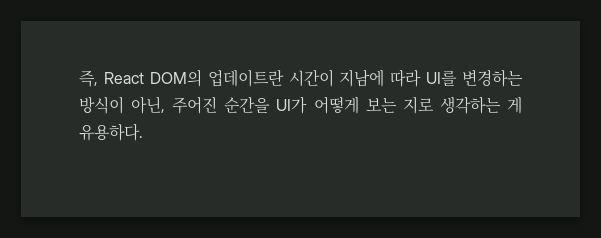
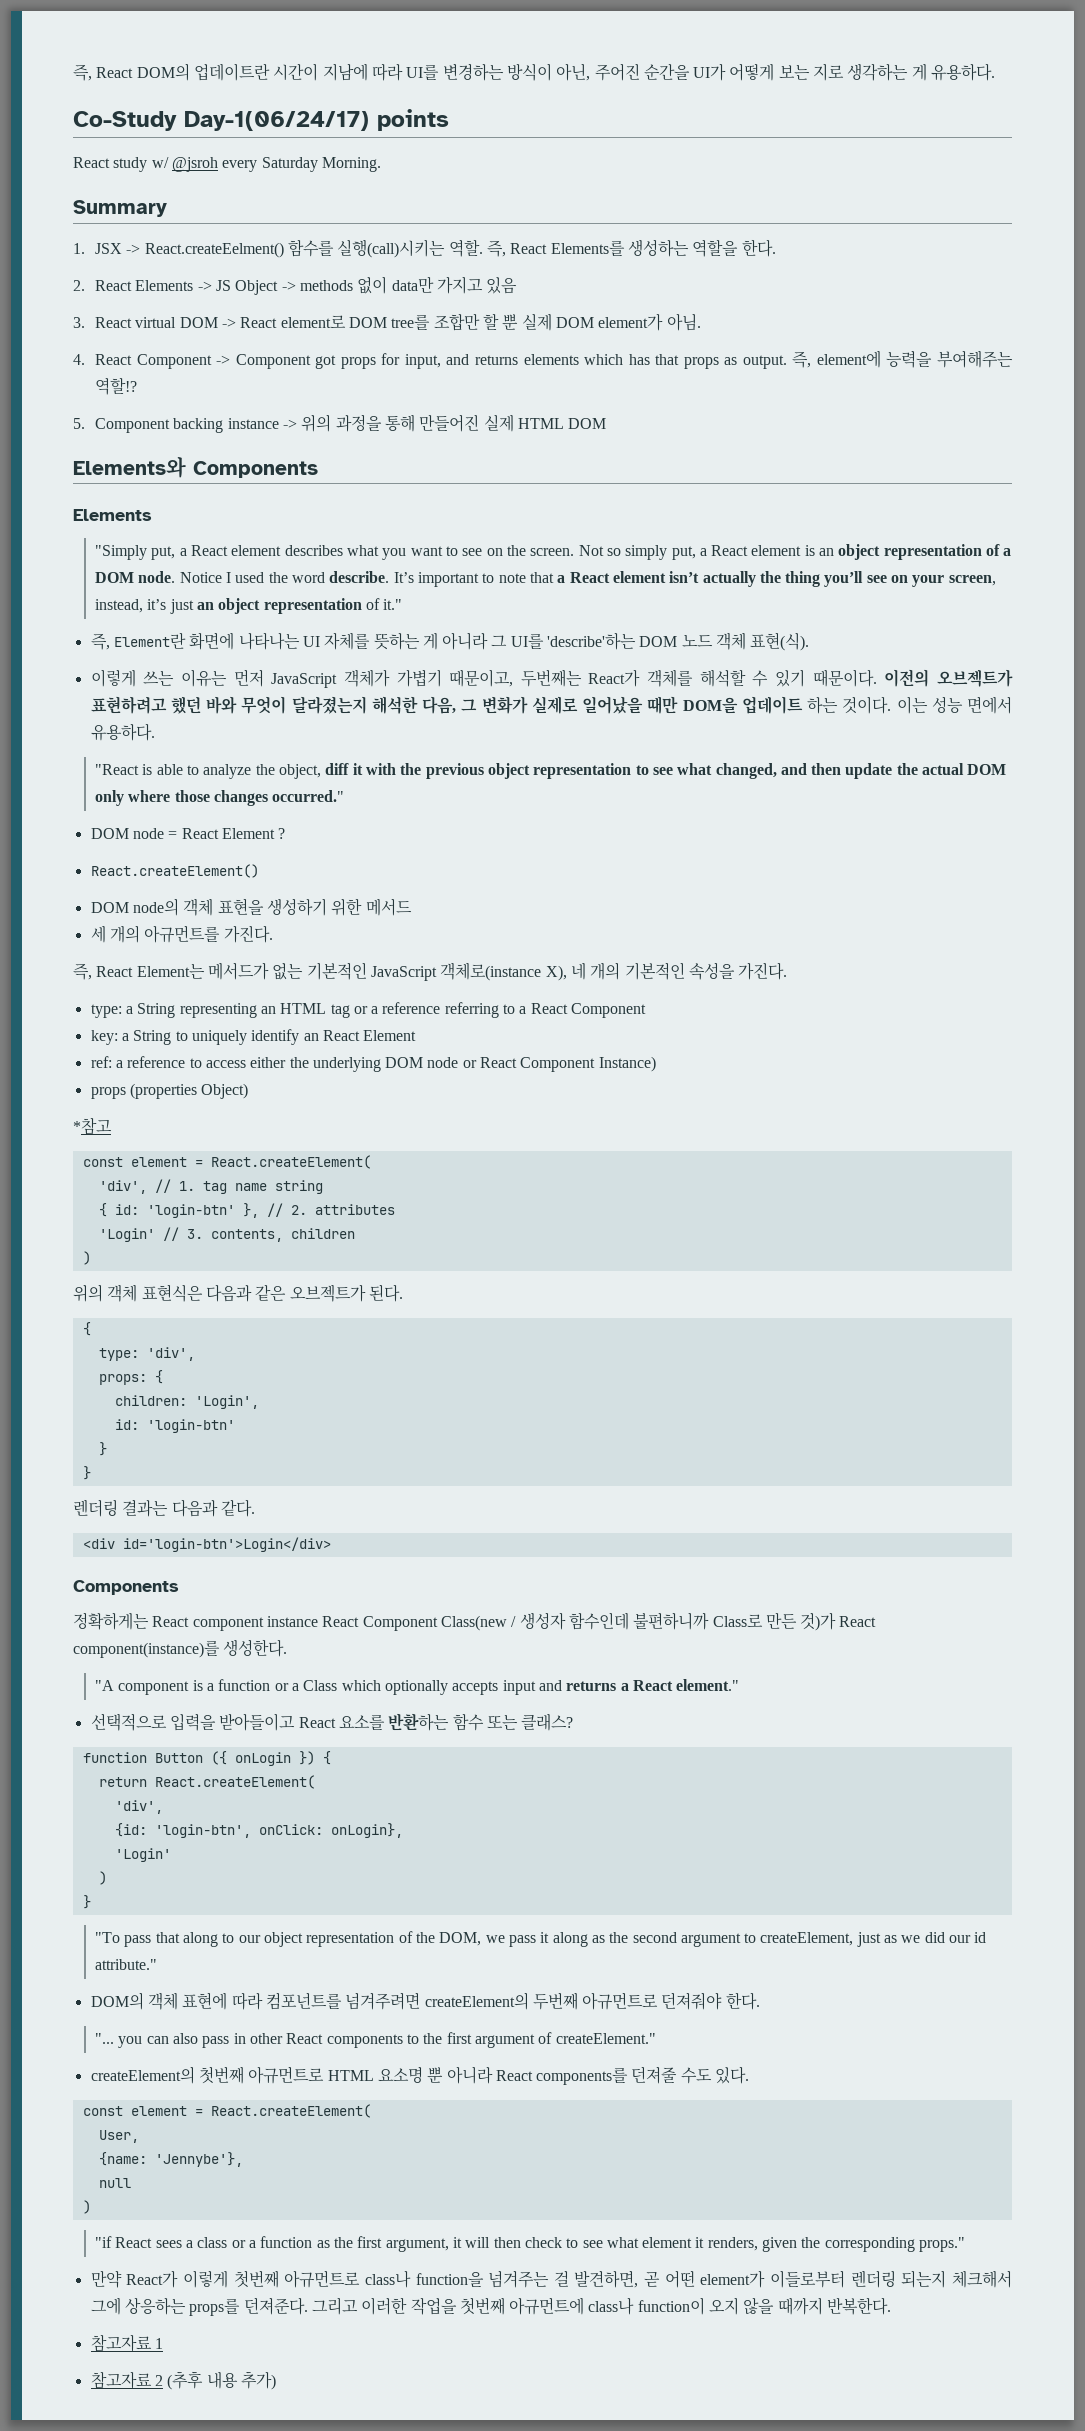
+ Co-Study Day-1(06/24/17) points
+ React study w/ @jsroh every Saturday Morning.
+ Summary
+ 1. JSX -> React.createEelment() 함수를 실행(call)시키는 역할. 즉, React Elements를 생성하는 역할을 한다.
+ 2. React Elements -> JS Object -> methods 없이 data만 가지고 있음
+ 3. React virtual DOM -> React element로 DOM tree를 조합만 할 뿐 실제 DOM element가 아님.
+ 4. React Component -> Component got props for input, and returns elements which has that props as output. 즉, element에 능력을 부여해주는 역할!?
+ 5. Component backing instance -> 위의 과정을 통해 만들어진 실제 HTML DOM
+ Elements와 Components
+ Elements
+ "Simply put, a React element describes what you want to see on the screen. Not so simply put, a React element is an object representation of a DOM node. Notice I used the word describe. It’s important to note that a React element isn’t actually the thing you’ll see on your screen, instead, it’s just an object representation of it."
+ 즉, Element란 화면에 나타나는 UI 자체를 뜻하는 게 아니라 그 UI를 'describe'하는 DOM 노드 객체 표현(식).
+ 이렇게 쓰는 이유는 먼저 JavaScript 객체가 가볍기 때문이고, 두번째는 React가 객체를 해석할 수 있기 때문이다. 이전의 오브젝트가 표현하려고 했던 바와 무엇이 달라졌는지 해석한 다음, 그 변화가 실제로 일어났을 때만 DOM을 업데이트 하는 것이다. 이는 성능 면에서 유용하다.
+ "React is able to analyze the object, diff it with the previous object representation to see what changed, and then update the actual DOM only where those changes occurred."
+ DOM node = React Element ?
+ React.createElement()
+ DOM node의 객체 표현을 생성하기 위한 메서드
+ 세 개의 아규먼트를 가진다.
+ 즉, React Element는 메서드가 없는 기본적인 JavaScript 객체로(instance X), 네 개의 기본적인 속성을 가진다.
+ type: a String representing an HTML tag or a reference referring to a React Component
+ key: a String to uniquely identify an React Element
+ ref: a reference to access either the underlying DOM node or React Component Instance)
+ props (properties Object)
+ *참고
+ const element = React.createElement(
+ 'div', // 1. tag name string
+ { id: 'login-btn' }, // 2. attributes
+ 'Login' // 3. contents, children
+ )
+ 위의 객체 표현식은 다음과 같은 오브젝트가 된다.
+ {
+ type: 'div',
+ props: {
+ children: 'Login',
+ id: 'login-btn'
+ }
+ }
+ 렌더링 결과는 다음과 같다.
+ <div id='login-btn'>Login</div>
+ Components
+ 정확하게는 React component instance React Component Class(new / 생성자 함수인데 불편하니까 Class로 만든 것)가 React component(instance)를 생성한다.
+ "A component is a function or a Class which optionally accepts input and returns a React element."
+ 선택적으로 입력을 받아들이고 React 요소를 반환하는 함수 또는 클래스?
+ function Button ({ onLogin }) {
+ return React.createElement(
+ 'div',
+ {id: 'login-btn', onClick: onLogin},
+ 'Login'
+ )
+ }
+ "To pass that along to our object representation of the DOM, we pass it along as the second argument to createElement, just as we did our id attribute."
+ DOM의 객체 표현에 따라 컴포넌트를 넘겨주려면 createElement의 두번째 아규먼트로 던져줘야 한다.
+ "... you can also pass in other React components to the first argument of createElement."
+ createElement의 첫번째 아규먼트로 HTML 요소명 뿐 아니라 React components를 던져줄 수도 있다.
+ const element = React.createElement(
+ User,
+ {name: 'Jennybe'},
+ null
+ )
+ "if React sees a class or a function as the first argument, it will then check to see what element it renders, given the corresponding props."
+ 만약 React가 이렇게 첫번째 아규먼트로 class나 function을 넘겨주는 걸 발견하면, 곧 어떤 element가 이들로부터 렌더링 되는지 체크해서 그에 상응하는 props를 던져준다. 그리고 이러한 작업을 첫번째 아규먼트에 class나 function이 오지 않을 때까지 반복한다.
+ 참고자료 1
+ 참고자료 2 (추후 내용 추가)

